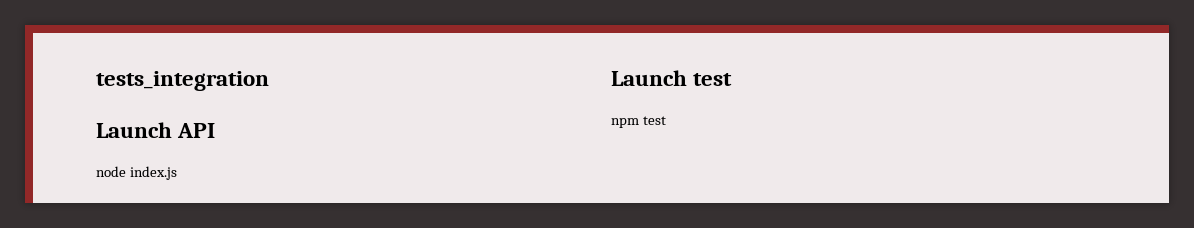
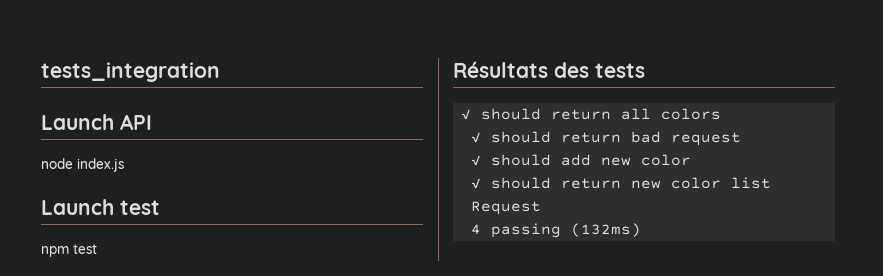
+ Résultats des tests
+ √ should return all colors
+ √ should return bad request
+ √ should add new color
+ √ should return new color list Request
+ 4 passing (132ms)

